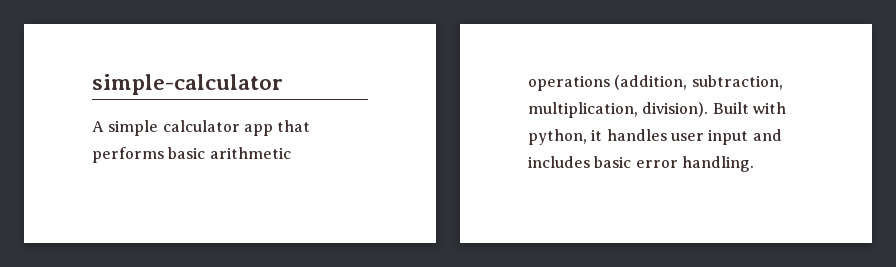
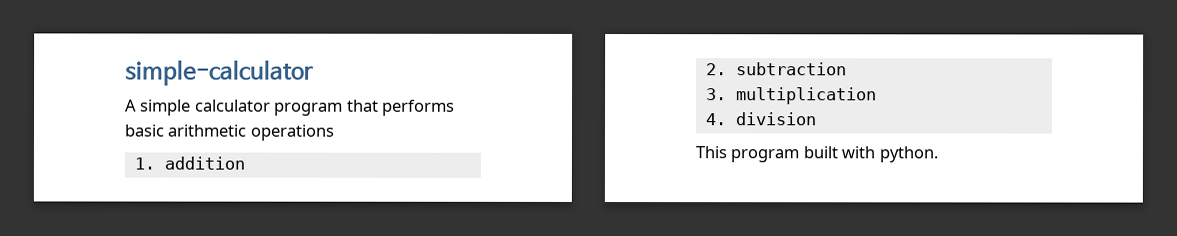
- A simple calculator app that performs basic arithmetic operations (addition, subtraction, multiplication, division). Built with python, it handles user input and includes basic error handling.
+ A simple calculator program that performs basic arithmetic operations
+ 1. addition
+ 2. subtraction
+ 3. multiplication
+ 4. division
+ This program built with python.

